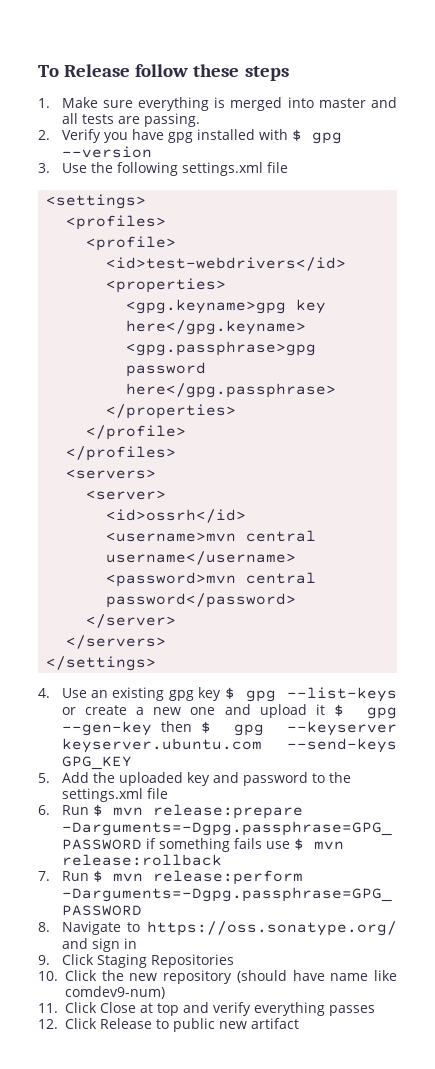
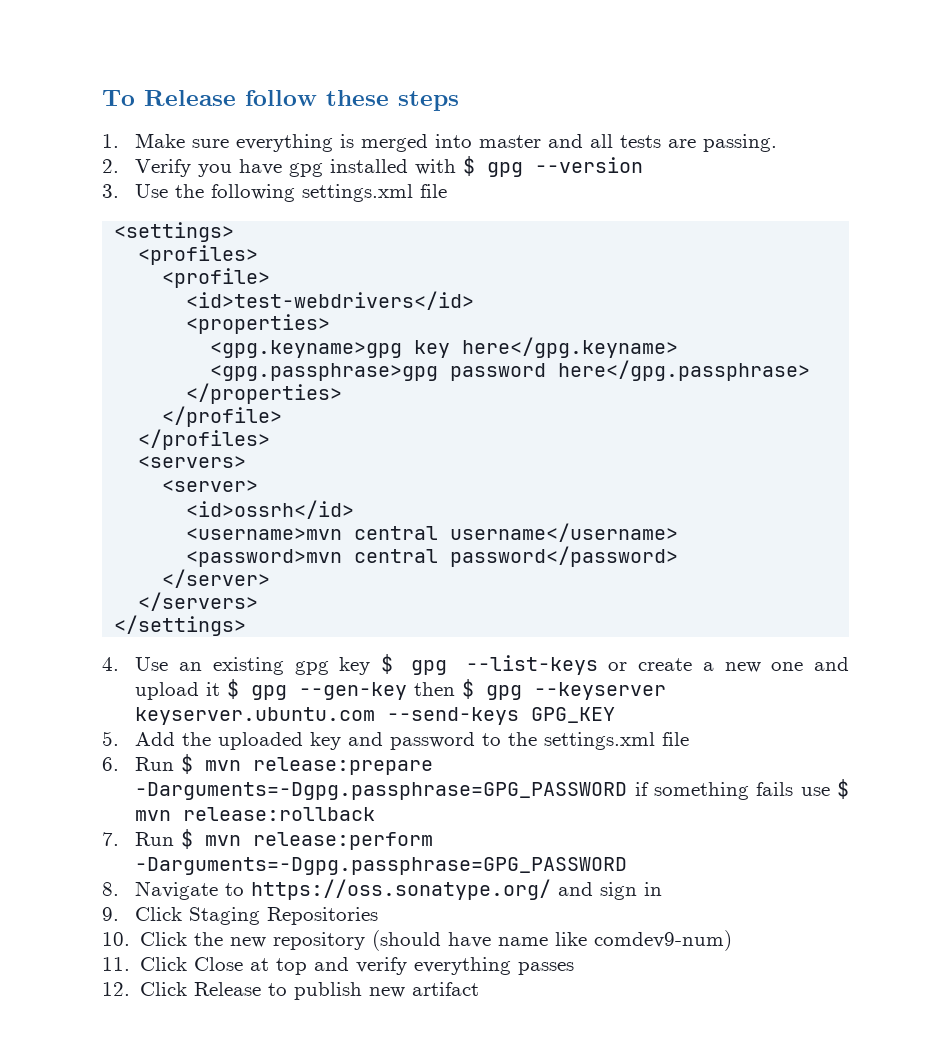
- 12. Click Release to public new artifact
+ 12. Click Release to publish new artifact

